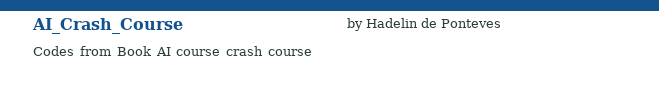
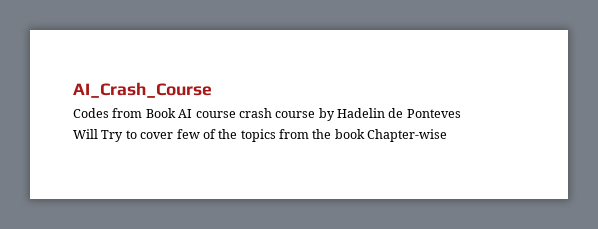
+ Will Try to cover few of the topics from the book Chapter-wise

